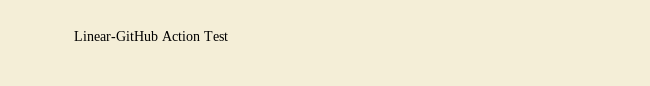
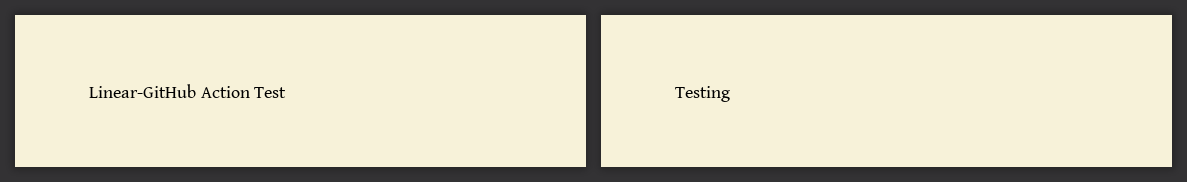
+ Testing

